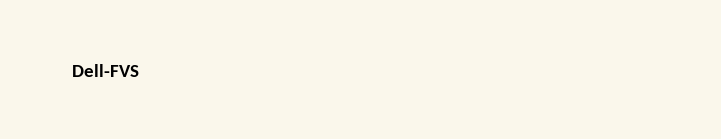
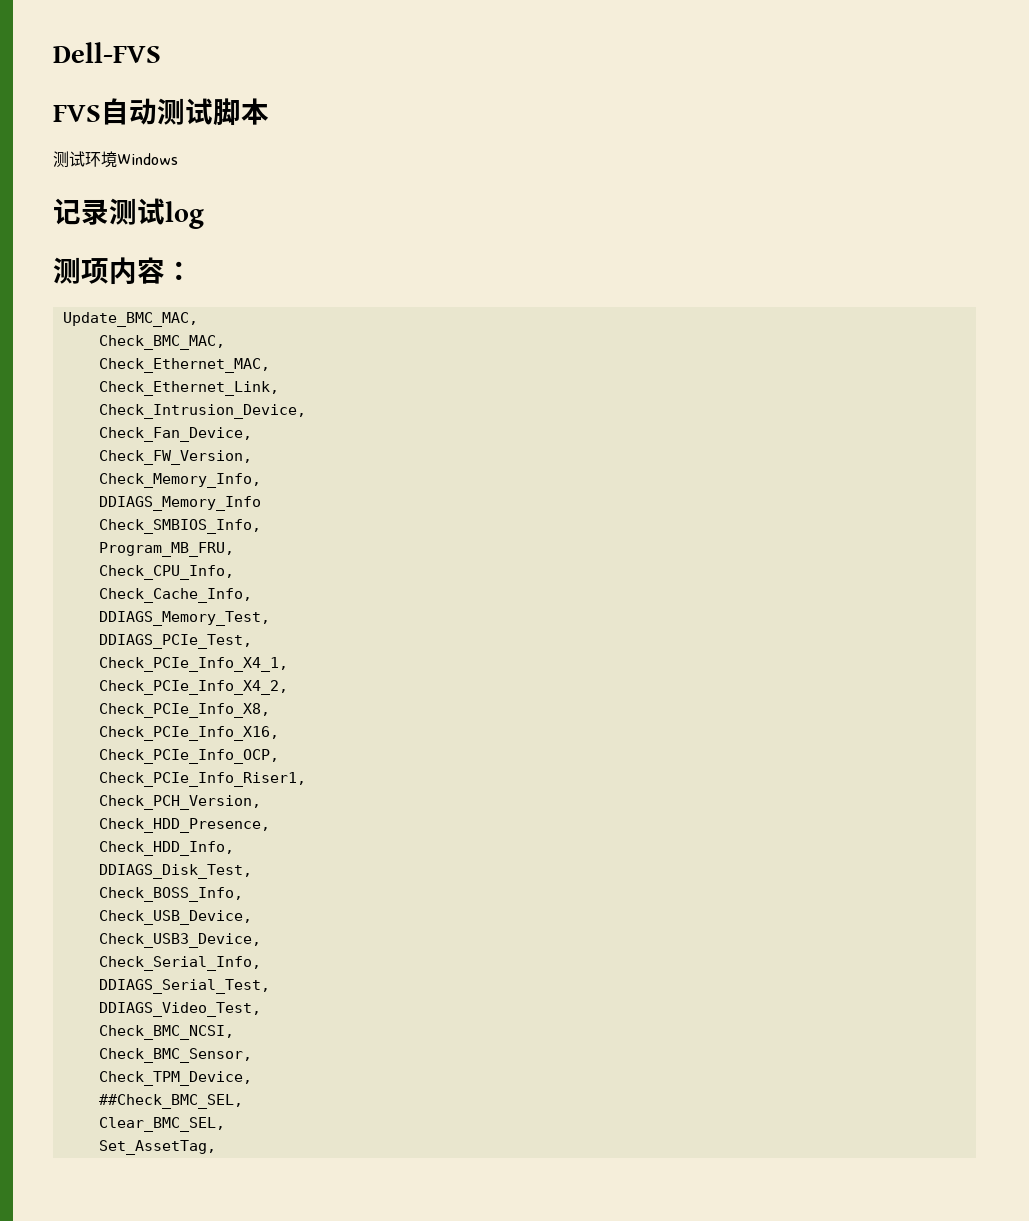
+ FVS自动测试脚本
+ 测试环境Windows
+ 记录测试log
+ 测项内容：
+ Update_BMC_MAC,
+ Check_BMC_MAC,
+ Check_Ethernet_MAC,
+ Check_Ethernet_Link,
+ Check_Intrusion_Device,
+ Check_Fan_Device,
+ Check_FW_Version,
+ Check_Memory_Info,
+ DDIAGS_Memory_Info
+ Check_SMBIOS_Info,
+ Program_MB_FRU,
+ Check_CPU_Info,
+ Check_Cache_Info,
+ DDIAGS_Memory_Test,
+ DDIAGS_PCIe_Test,
+ Check_PCIe_Info_X4_1,
+ Check_PCIe_Info_X4_2,
+ Check_PCIe_Info_X8,
+ Check_PCIe_Info_X16,
+ Check_PCIe_Info_OCP,
+ Check_PCIe_Info_Riser1,
+ Check_PCH_Version,
+ Check_HDD_Presence,
+ Check_HDD_Info,
+ DDIAGS_Disk_Test,
+ Check_BOSS_Info,
+ Check_USB_Device,
+ Check_USB3_Device,
+ Check_Serial_Info,
+ DDIAGS_Serial_Test,
+ DDIAGS_Video_Test,
+ Check_BMC_NCSI,
+ Check_BMC_Sensor,
+ Check_TPM_Device,
+ ##Check_BMC_SEL,
+ Clear_BMC_SEL,
+ Set_AssetTag,

